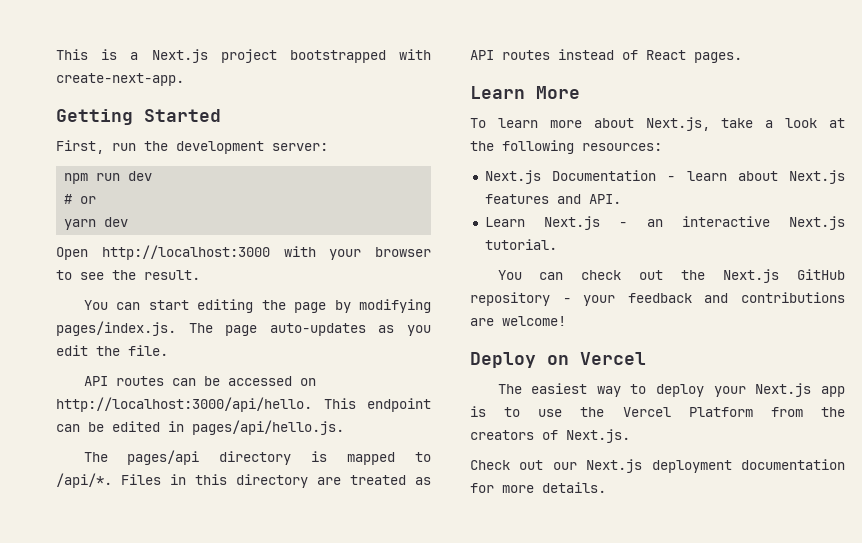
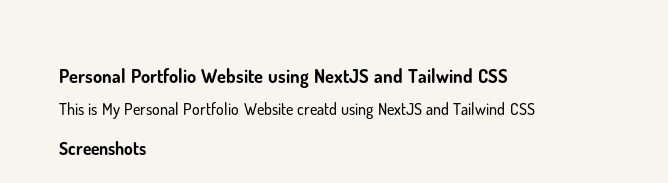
- This is a Next.js project bootstrapped with create-next-app.
- Getting Started
- First, run the development server:
- npm run dev
- # or
- yarn dev
- Open http://localhost:3000 with your browser to see the result.
- You can start editing the page by modifying pages/index.js. The page auto-updates as you edit the file.
- API routes can be accessed on http://localhost:3000/api/hello. This endpoint can be edited in pages/api/hello.js.
- The pages/api directory is mapped to /api/*. Files in this directory are treated as API routes instead of React pages.
- Learn More
- To learn more about Next.js, take a look at the following resources:
- Next.js Documentation - learn about Next.js features and API.
- Learn Next.js - an interactive Next.js tutorial.
- You can check out the Next.js GitHub repository - your feedback and contributions are welcome!
- Deploy on Vercel
- The easiest way to deploy your Next.js app is to use the Vercel Platform from the creators of Next.js.
- Check out our Next.js deployment documentation for more details.
+ Personal Portfolio Website using NextJS and Tailwind CSS
+ This is My Personal Portfolio Website creatd using NextJS and Tailwind CSS
+ Screenshots

